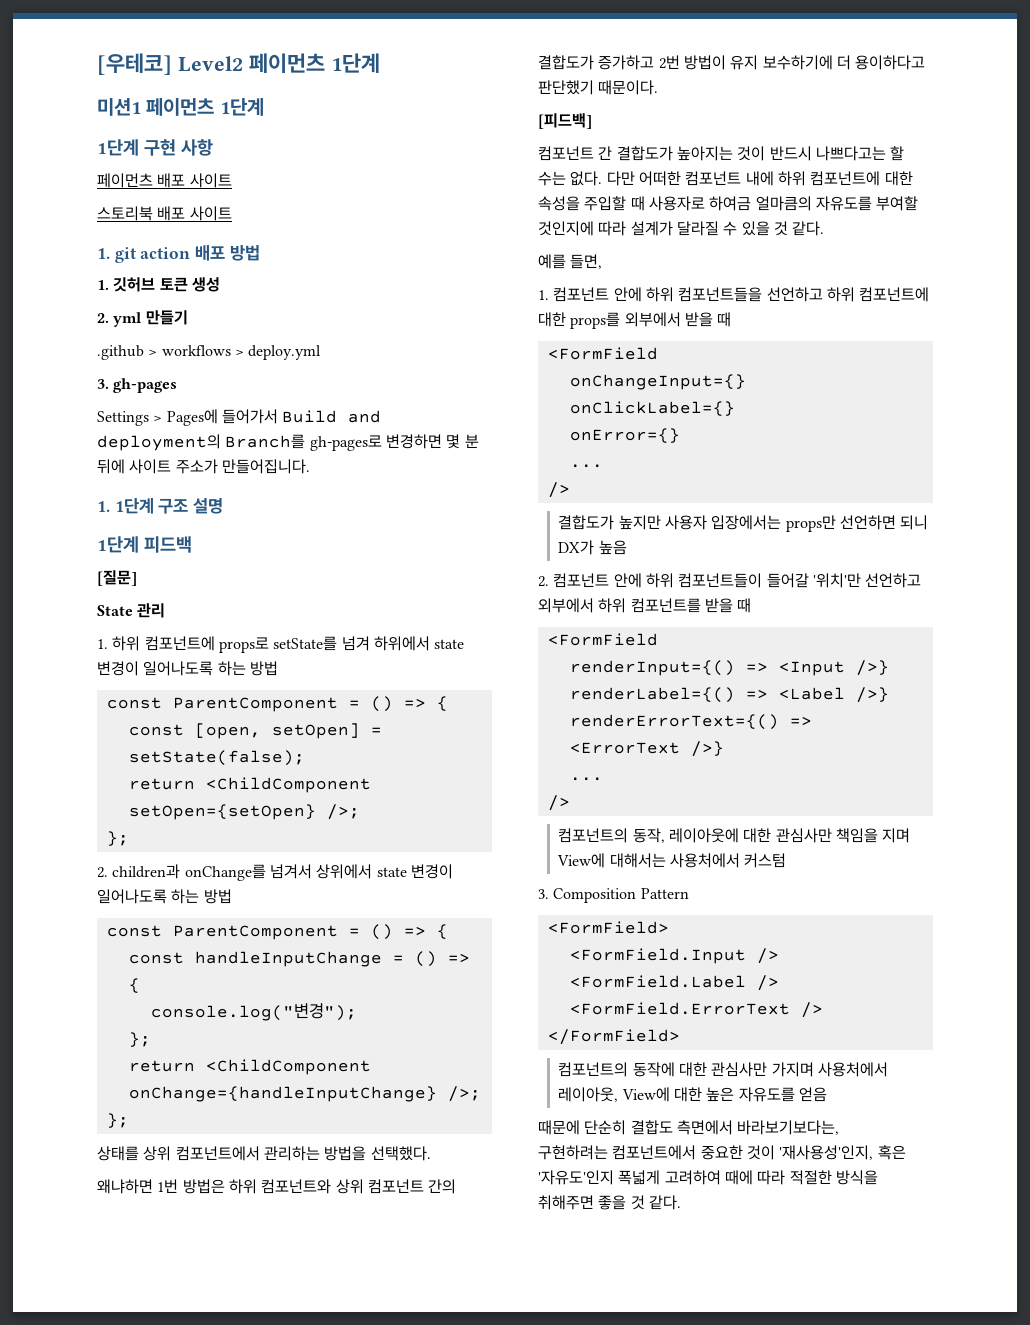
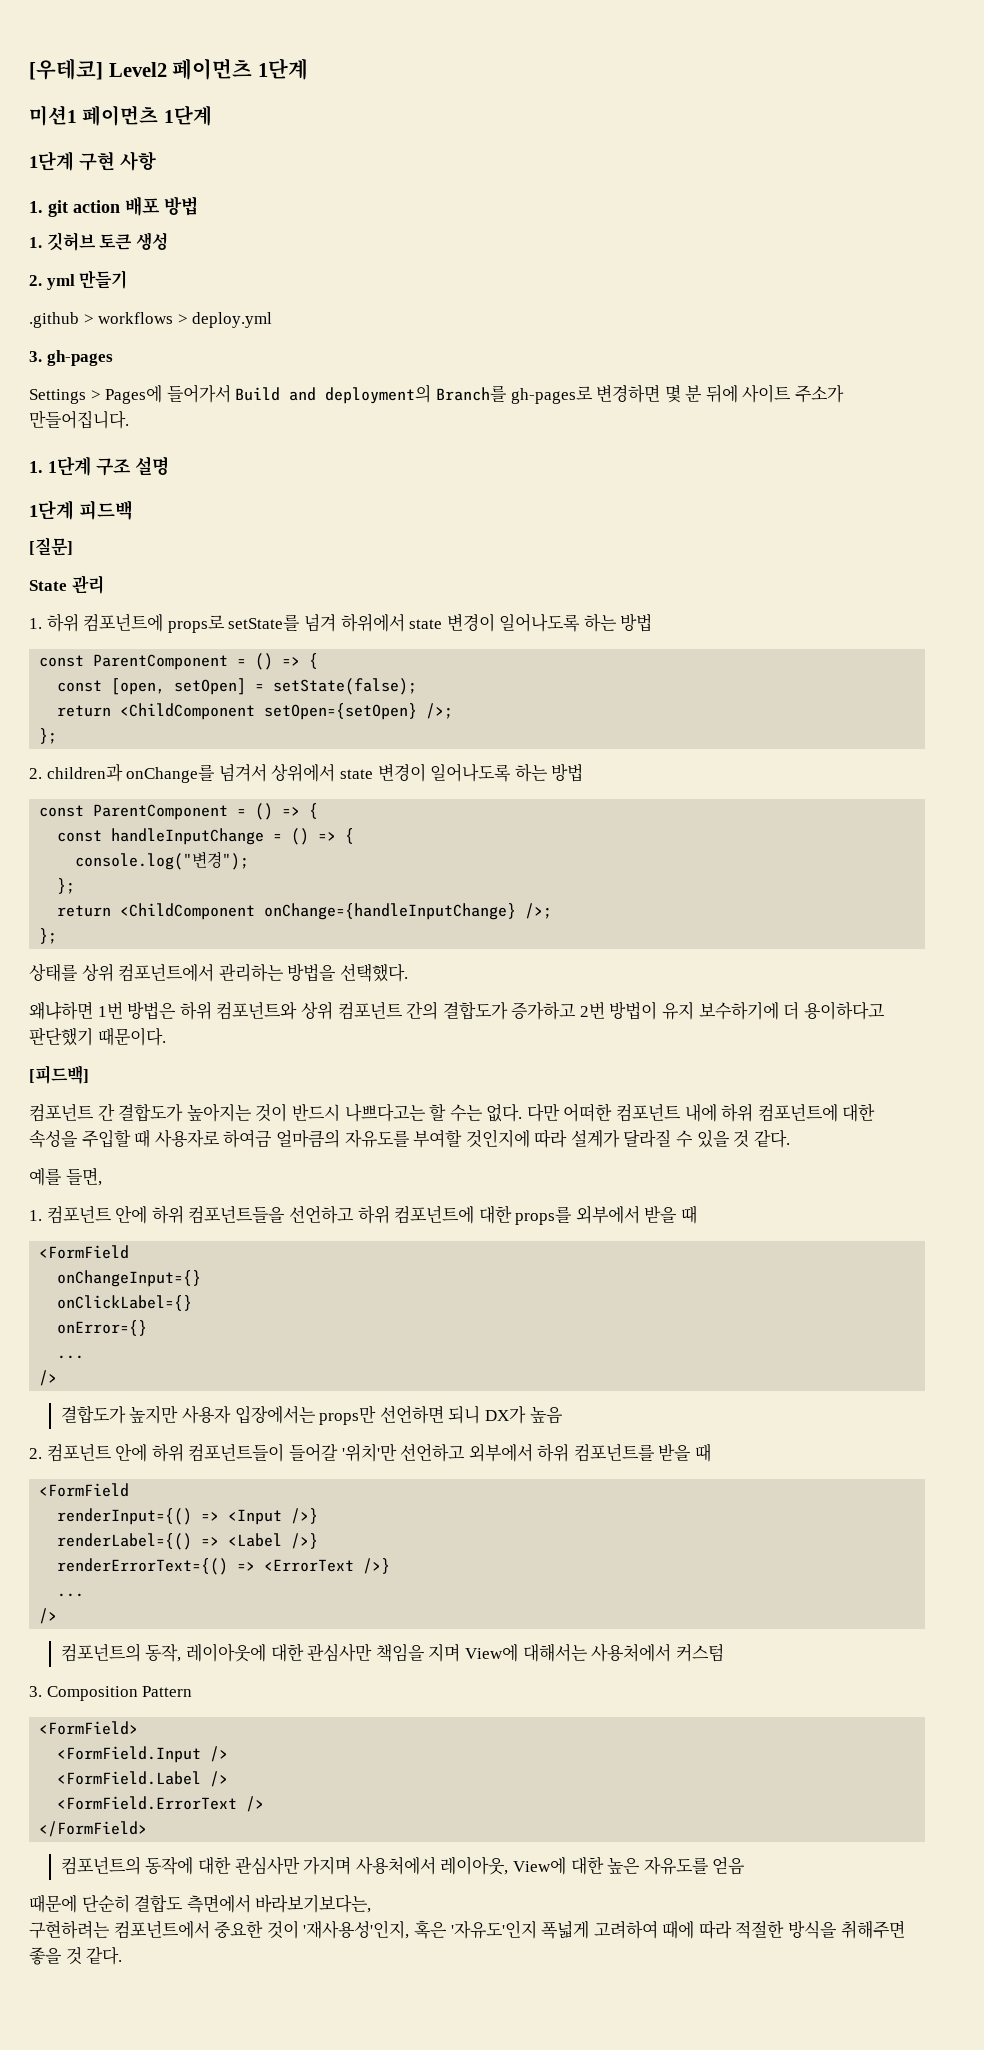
- 페이먼츠 배포 사이트
- 스토리북 배포 사이트

